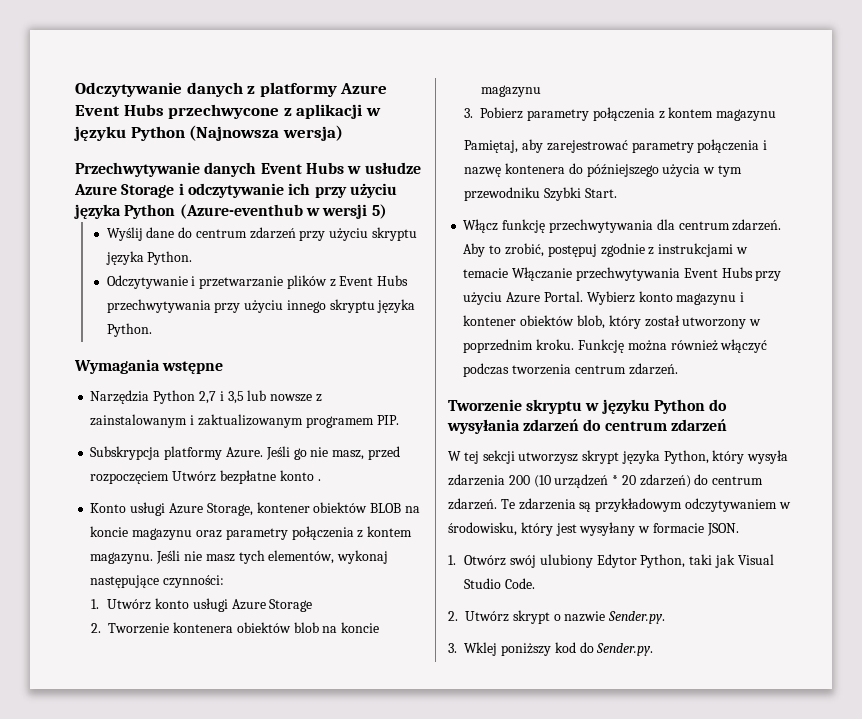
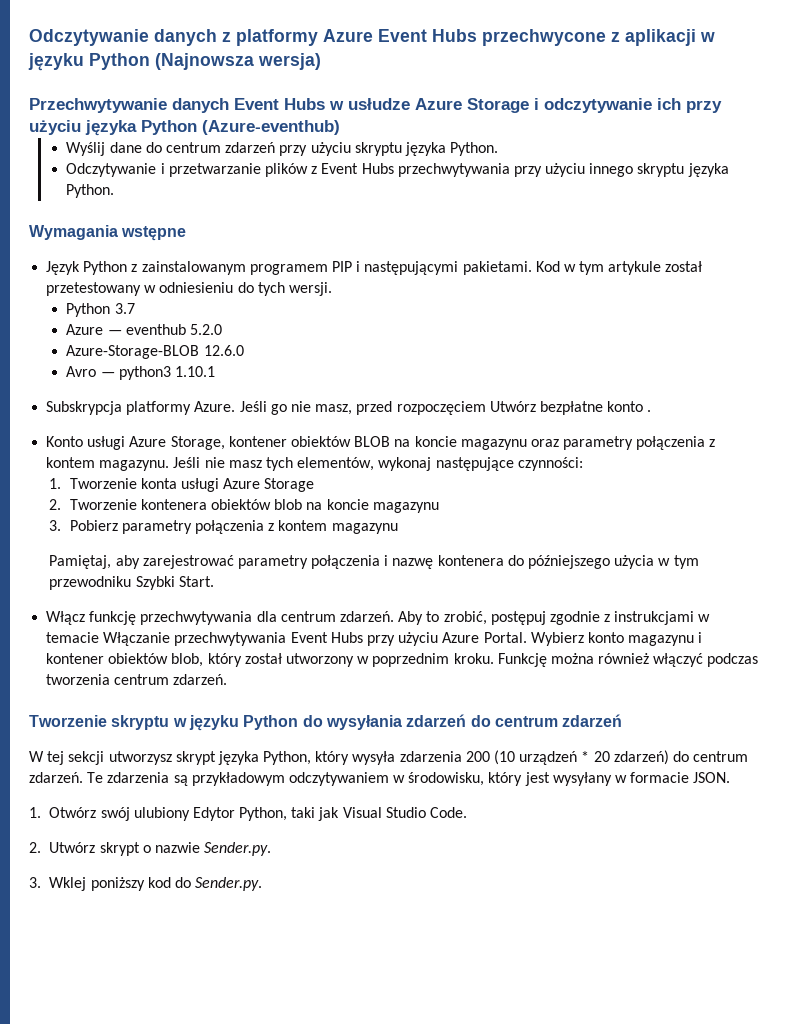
- Przechwytywanie danych Event Hubs w usłudze Azure Storage i odczytywanie ich przy użyciu języka Python (Azure-eventhub w wersji 5)
+ Przechwytywanie danych Event Hubs w usłudze Azure Storage i odczytywanie ich przy użyciu języka Python (Azure-eventhub)
- Narzędzia Python 2,7 i 3,5 lub nowsze z zainstalowanym i zaktualizowanym programem PIP.
+ Język Python z zainstalowanym programem PIP i następującymi pakietami. Kod w tym artykule został przetestowany w odniesieniu do tych wersji.
+ Python 3.7
+ Azure — eventhub 5.2.0
+ Azure-Storage-BLOB 12.6.0
+ Avro — python3 1.10.1
- 1. Utwórz konto usługi Azure Storage
+ 1. Tworzenie konta usługi Azure Storage

